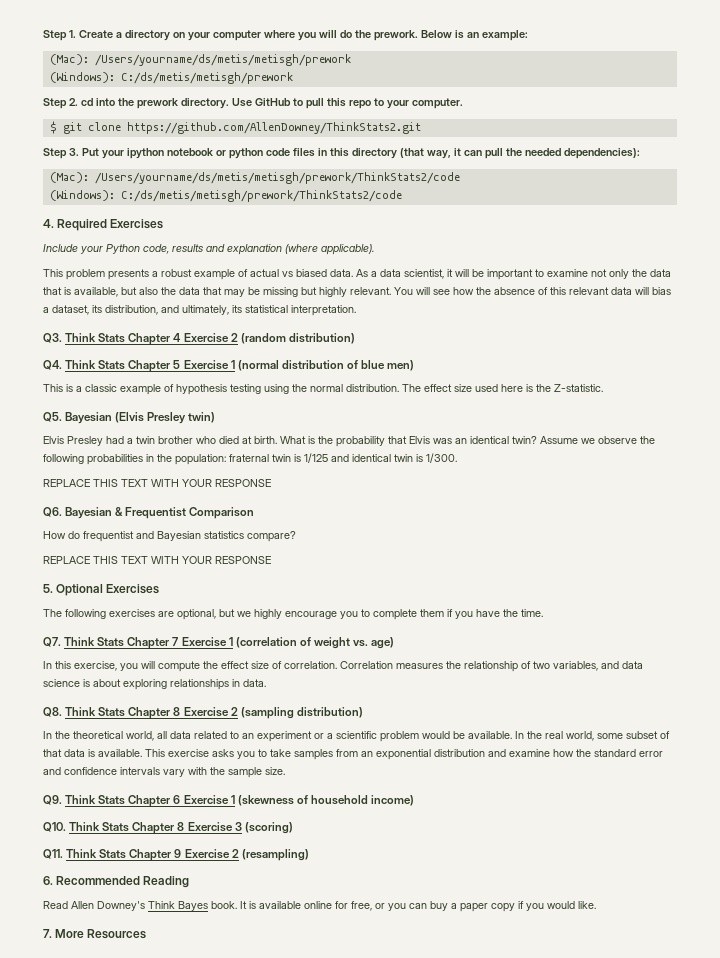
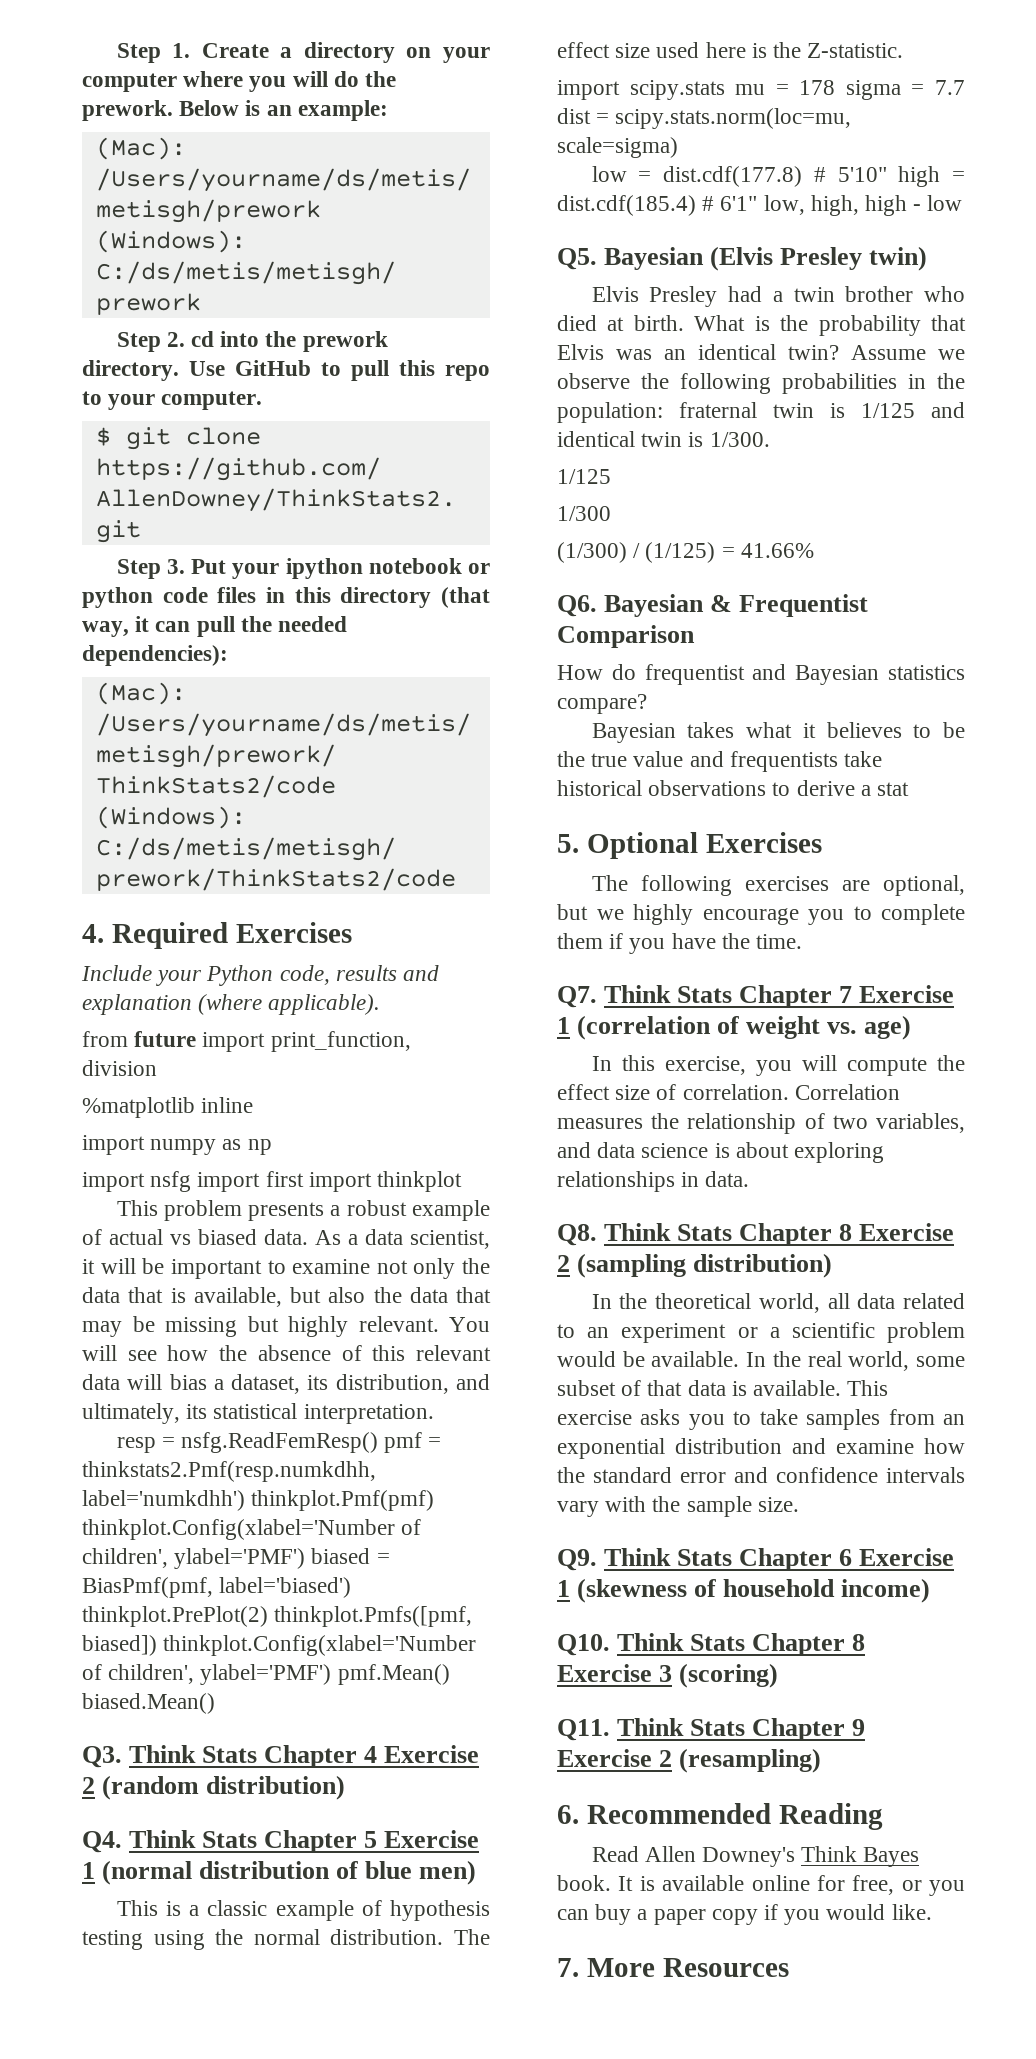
+ from future import print_function, division
+ %matplotlib inline
+ import numpy as np
+ import nsfg import first import thinkplot
+ resp = nsfg.ReadFemResp() pmf = thinkstats2.Pmf(resp.numkdhh, label='numkdhh') thinkplot.Pmf(pmf) thinkplot.Config(xlabel='Number of children', ylabel='PMF') biased = BiasPmf(pmf, label='biased') thinkplot.PrePlot(2) thinkplot.Pmfs([pmf, biased]) thinkplot.Config(xlabel='Number of children', ylabel='PMF') pmf.Mean() biased.Mean()
+ import scipy.stats mu = 178 sigma = 7.7 dist = scipy.stats.norm(loc=mu, scale=sigma)
+ low = dist.cdf(177.8) # 5'10" high = dist.cdf(185.4) # 6'1" low, high, high - low
  Assume we observe the following probabilities in the population: fraternal twin is 1/125 and identical twin is 1/300.
- REPLACE THIS TEXT WITH YOUR RESPONSE
+ 1/125
+ 1/300
+ (1/300) / (1/125) = 41.66%
  How do frequentist and Bayesian statistics compare?
- REPLACE THIS TEXT WITH YOUR RESPONSE
+ Bayesian takes what it believes to be the true value and frequentists take historical observations to derive a stat

